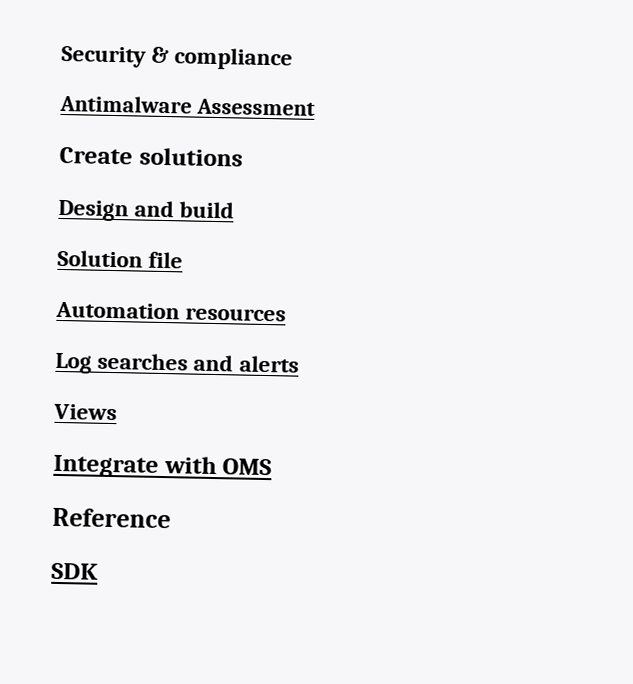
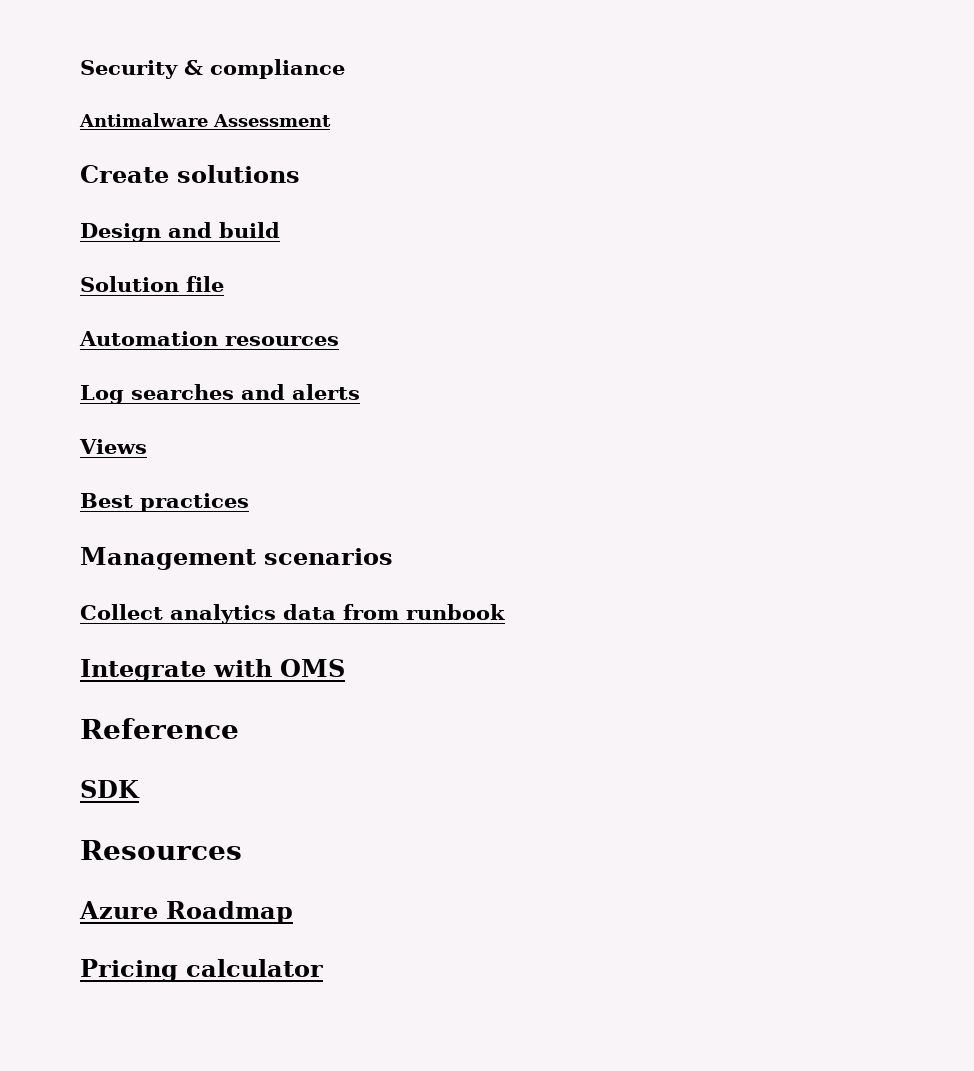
+ Best practices
+ Management scenarios
+ Collect analytics data from runbook
+ Resources
+ Azure Roadmap
+ Pricing calculator

